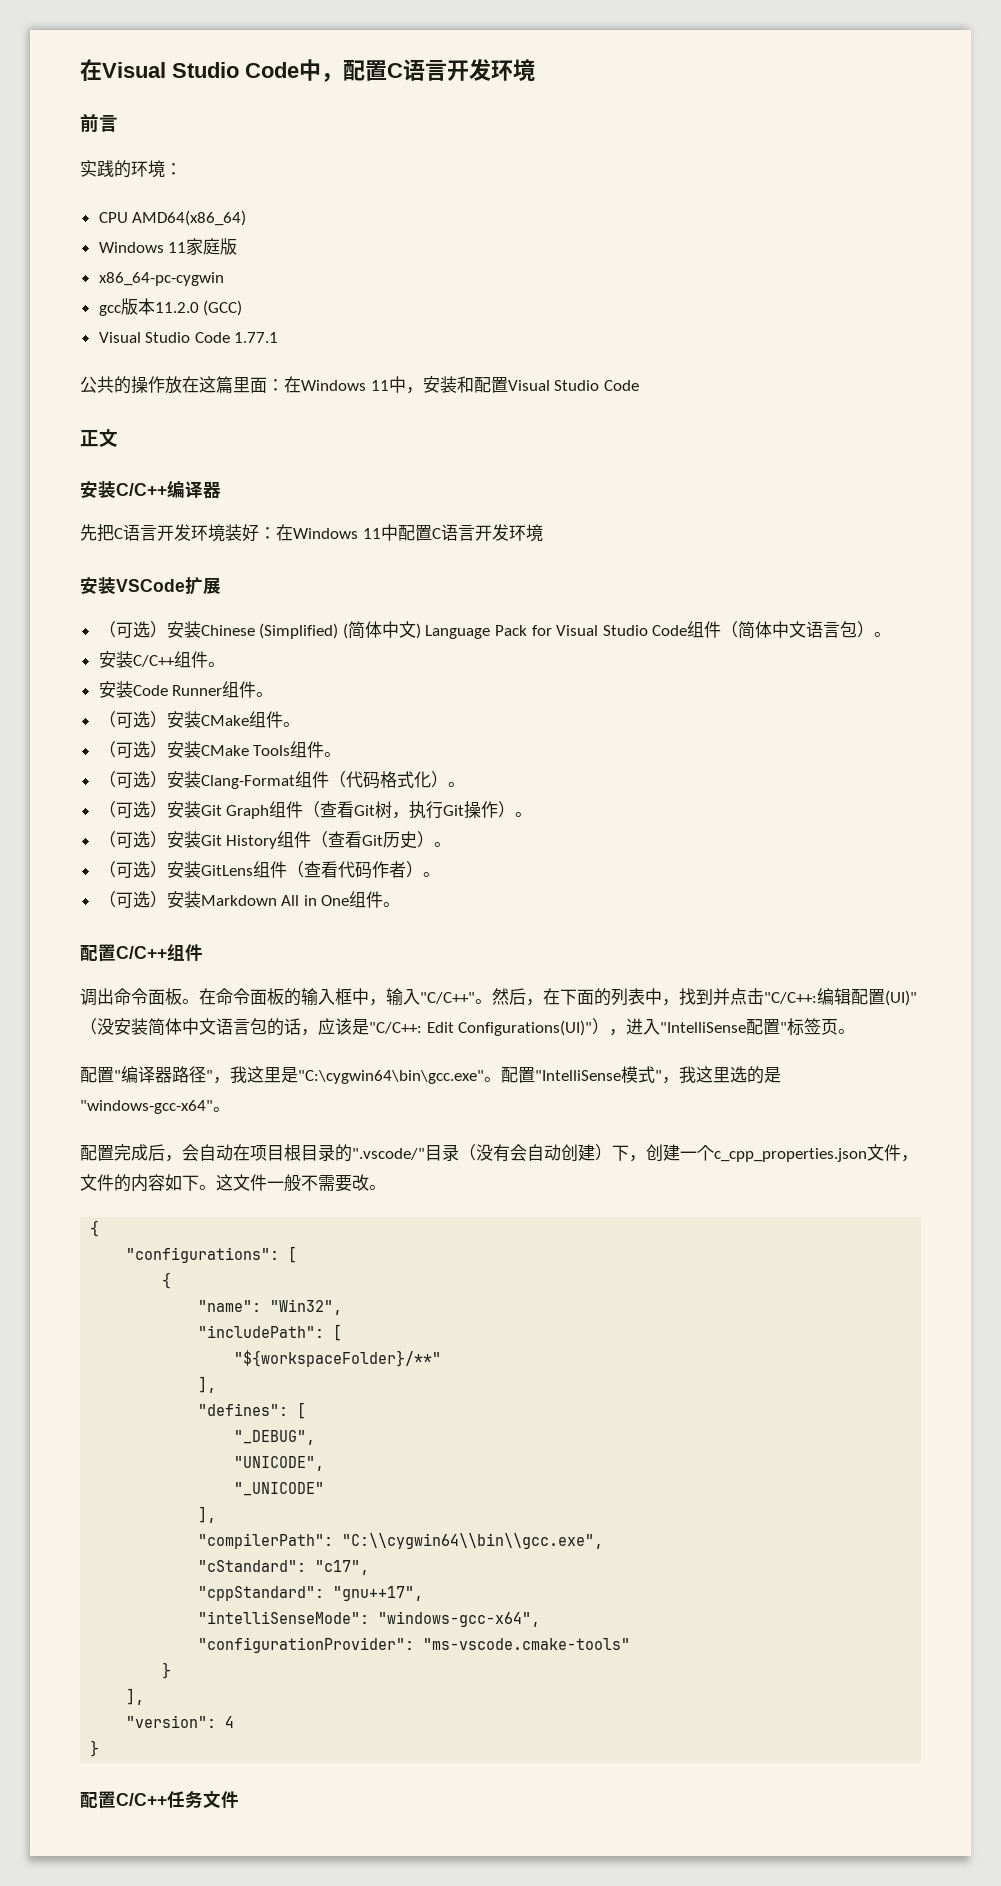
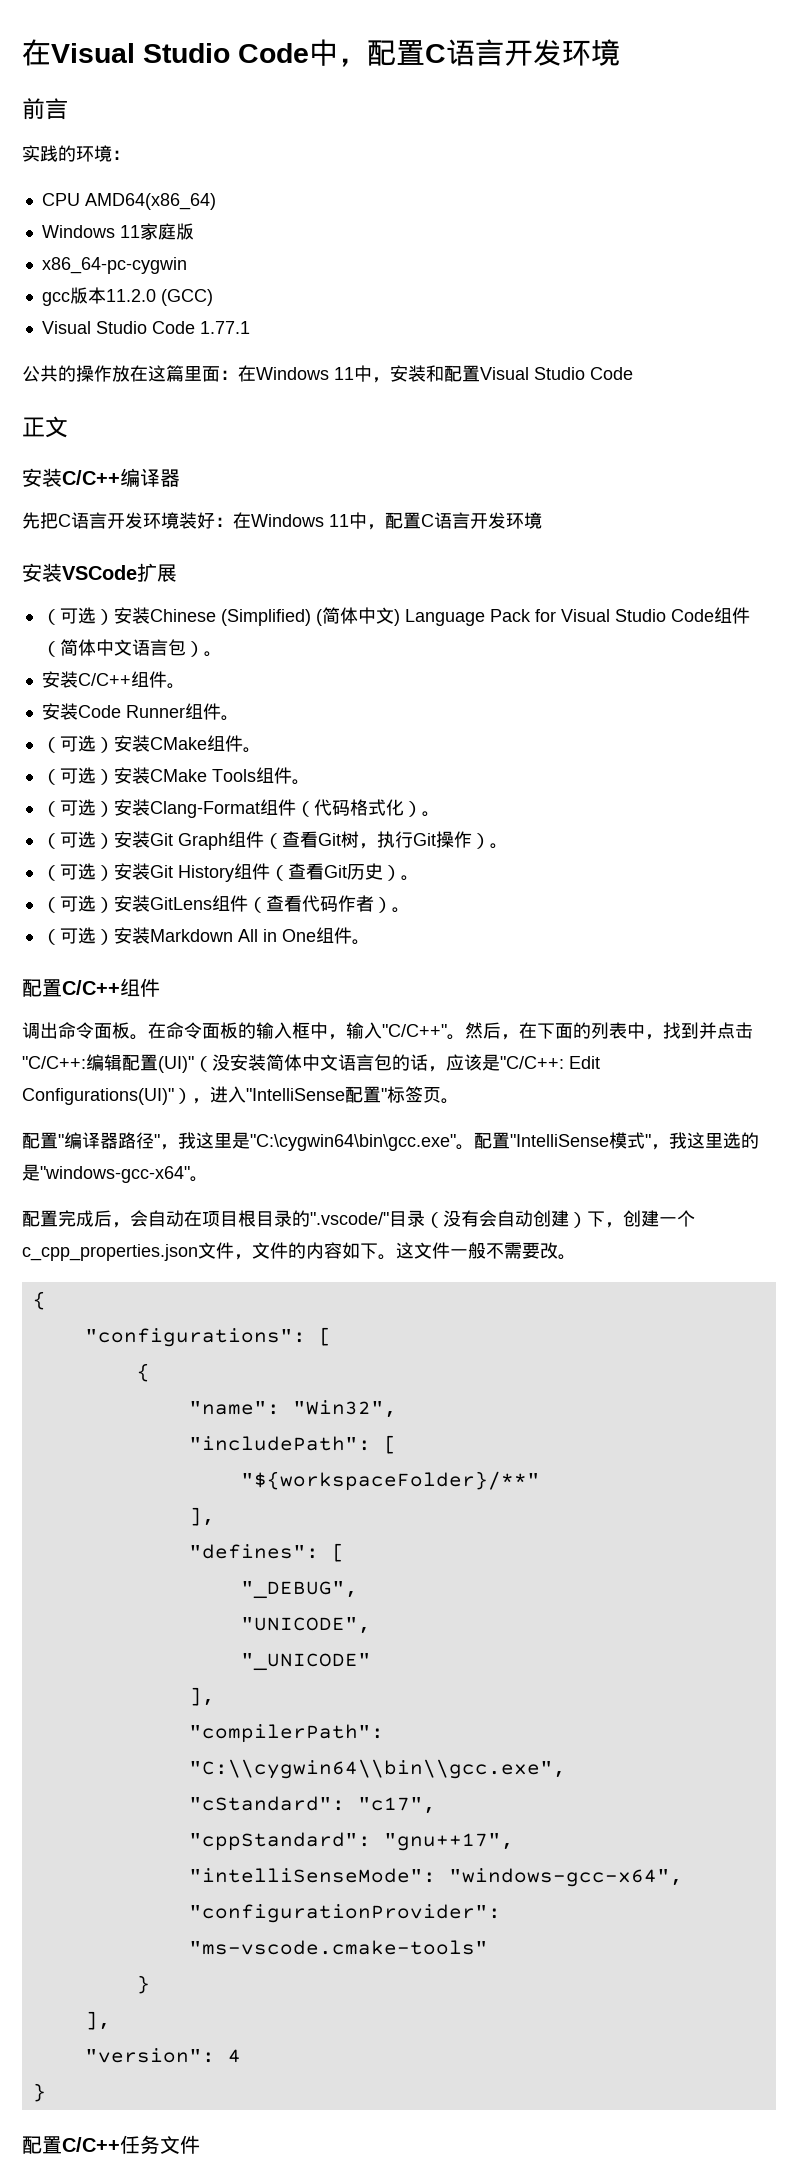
- 先把C语言开发环境装好：在Windows 11中配置C语言开发环境
+ 先把C语言开发环境装好：在Windows 11中，配置C语言开发环境

